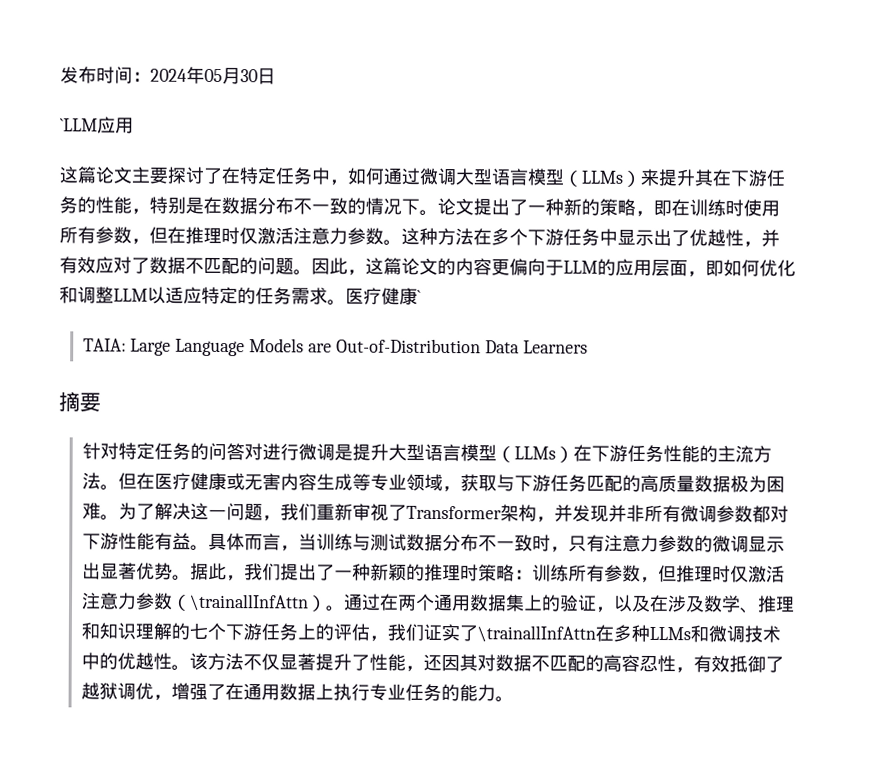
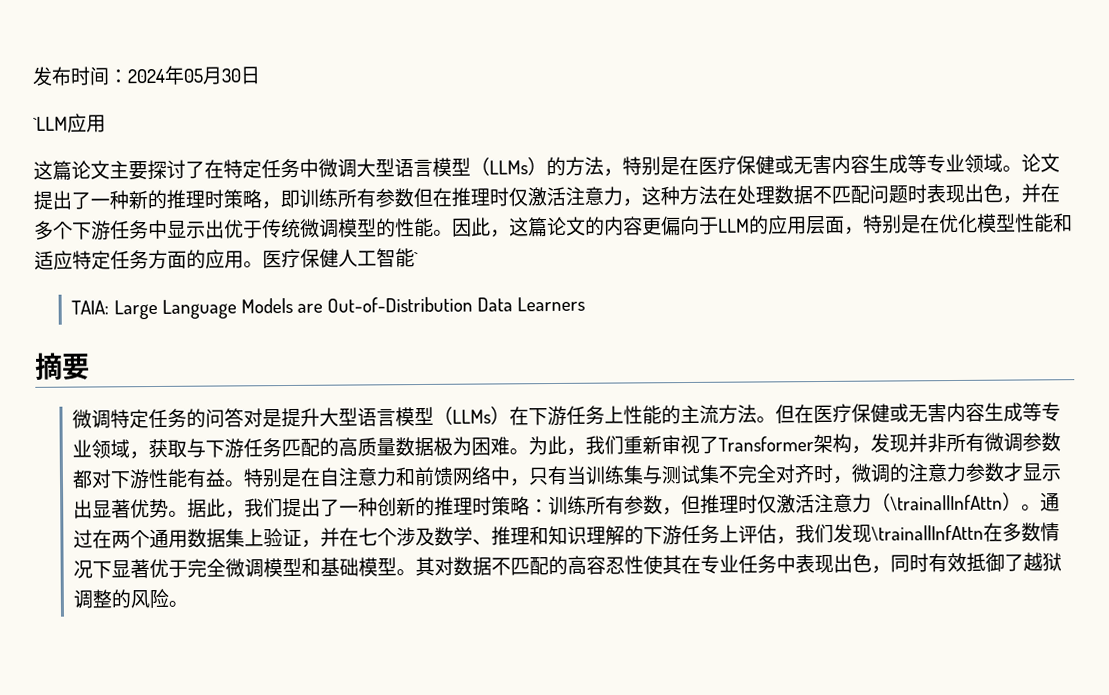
- 这篇论文主要探讨了在特定任务中，如何通过微调大型语言模型（LLMs）来提升其在下游任务的性能，特别是在数据分布不一致的情况下。
+ 这篇论文主要探讨了在特定任务中微调大型语言模型（LLMs）的方法，特别是在医疗保健或无害内容生成等专业领域。
- 论文提出了一种新的策略，即在训练时使用所有参数，但在推理时仅激活注意力参数。这种方法在多个下游任务中显示出了优越性，并有效应对了数据不匹配的问题。
+ 论文提出了一种新的推理时策略，即训练所有参数但在推理时仅激活注意力，这种方法在处理数据不匹配问题时表现出色，并在多个下游任务中显示出优于传统微调模型的性能。
- 因此，这篇论文的内容更偏向于LLM的应用层面，即如何优化和调整LLM以适应特定的任务需求。医疗健康`
+ 因此，这篇论文的内容更偏向于LLM的应用层面，特别是在优化模型性能和适应特定任务方面的应用。医疗保健人工智能`
- 针对特定任务的问答对进行微调是提升大型语言模型（LLMs）在下游任务性能的主流方法。
+ 微调特定任务的问答对是提升大型语言模型（LLMs）在下游任务上性能的主流方法。
- 但在医疗健康或无害内容生成等专业领域，获取与下游任务匹配的高质量数据极为困难。
+ 但在医疗保健或无害内容生成等专业领域，获取与下游任务匹配的高质量数据极为困难。
- 为了解决这一问题，我们重新审视了Transformer架构，并发现并非所有微调参数都对下游性能有益。
+ 为此，我们重新审视了Transformer架构，发现并非所有微调参数都对下游性能有益。
- 具体而言，当训练与测试数据分布不一致时，只有注意力参数的微调显示出显著优势。
+ 特别是在自注意力和前馈网络中，只有当训练集与测试集不完全对齐时，微调的注意力参数才显示出显著优势。
- 据此，我们提出了一种新颖的推理时策略：训练所有参数，但推理时仅激活注意力参数（\trainallInfAttn）。
+ 据此，我们提出了一种创新的推理时策略：训练所有参数，但推理时仅激活注意力（\trainallInfAttn）。
- 通过在两个通用数据集上的验证，以及在涉及数学、推理和知识理解的七个下游任务上的评估，我们证实了\trainallInfAttn在多种LLMs和微调技术中的优越性。该方法不仅显著提升了性能，还因其对数据不匹配的高容忍性，有效抵御了越狱调优，增强了在通用数据上执行专业任务的能力。
+ 通过在两个通用数据集上验证，并在七个涉及数学、推理和知识理解的下游任务上评估，我们发现\trainallInfAttn在多数情况下显著优于完全微调模型和基础模型。其对数据不匹配的高容忍性使其在专业任务中表现出色，同时有效抵御了越狱调整的风险。

